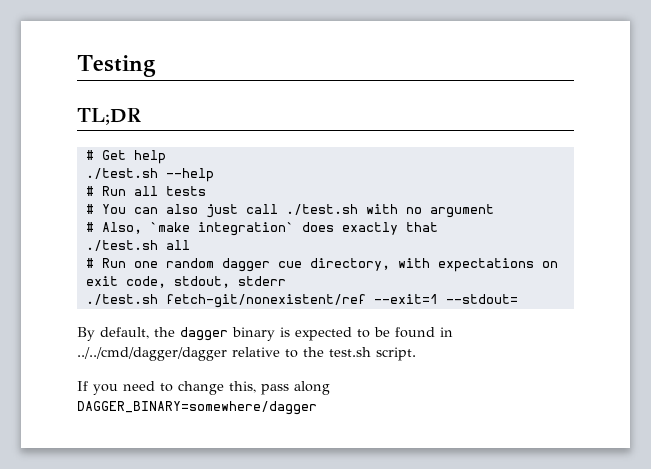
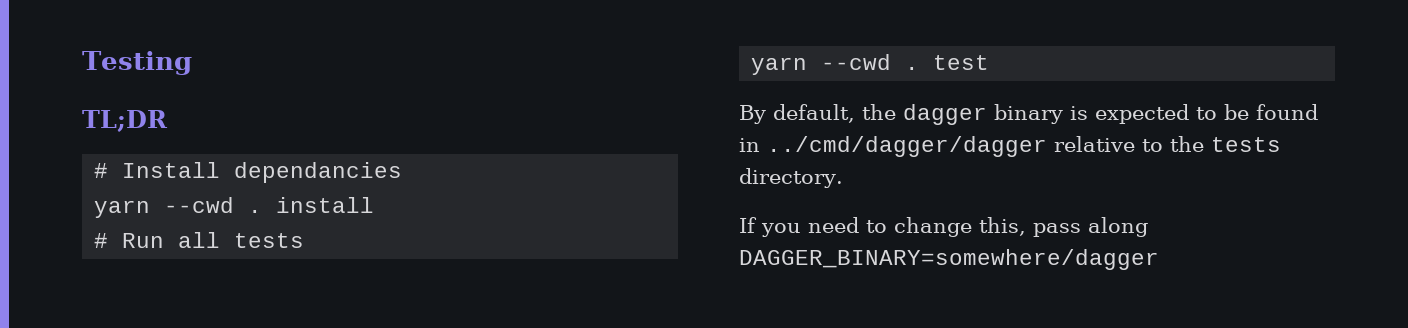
- # Get help
- ./test.sh --help
+ # Install dependancies
+ yarn --cwd . install
  # Run all tests
- # You can also just call ./test.sh with no argument
- # Also, `make integration` does exactly that
- ./test.sh all
- # Run one random dagger cue directory, with expectations on exit code, stdout, stderr
- ./test.sh fetch-git/nonexistent/ref --exit=1 --stdout=
+ yarn --cwd . test
- By default, the dagger binary is expected to be found in ../../cmd/dagger/dagger relative to the test.sh script.
+ By default, the dagger binary is expected to be found in ../cmd/dagger/dagger relative to the tests directory.

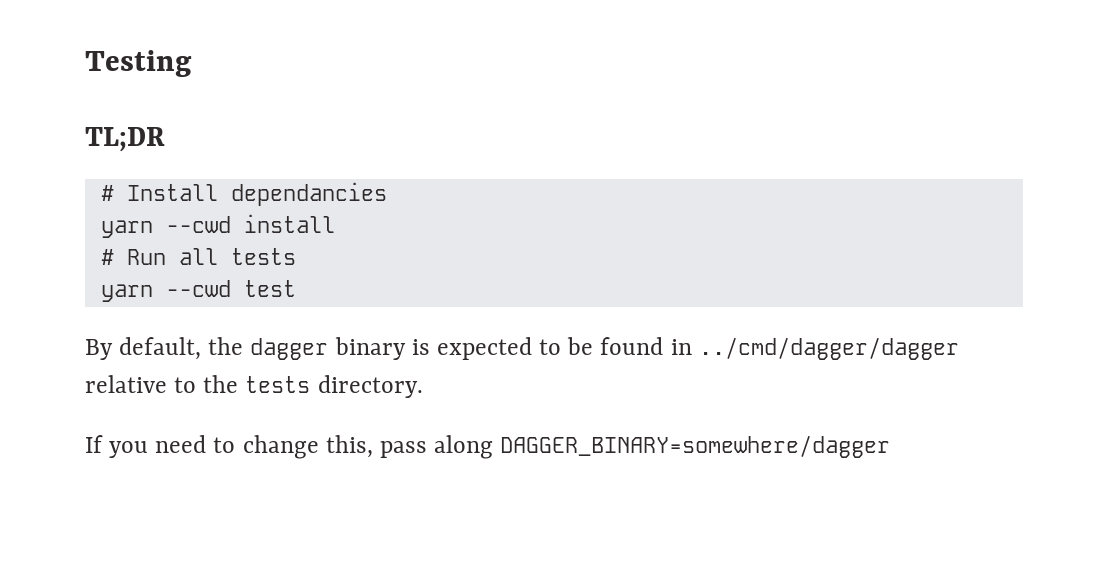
- yarn --cwd . install
+ yarn --cwd install
- yarn --cwd . test
+ yarn --cwd test

